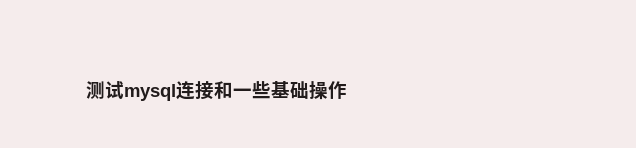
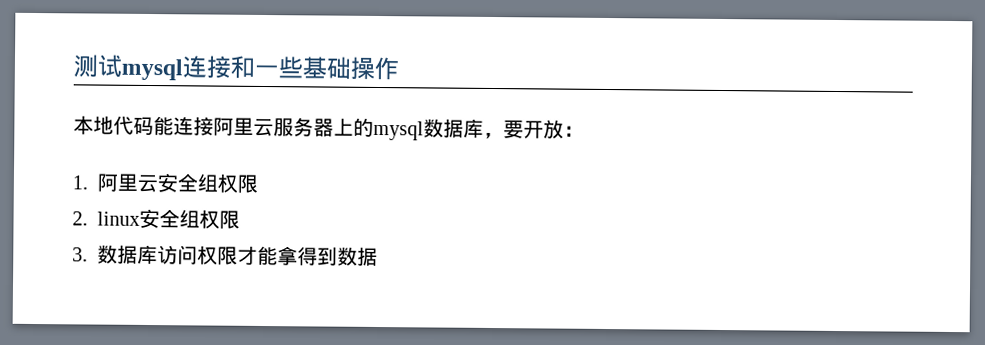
+ 本地代码能连接阿里云服务器上的mysql数据库，要开放：
+ 1.阿里云安全组权限
+ 2. linux安全组权限
+ 3.数据库访问权限才能拿得到数据

